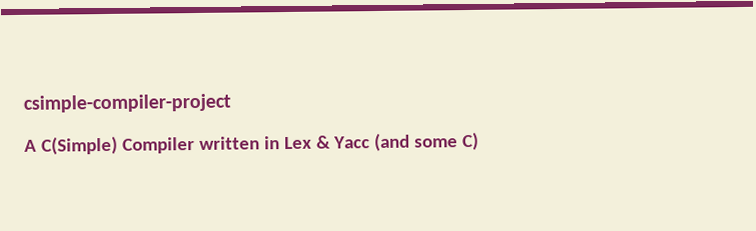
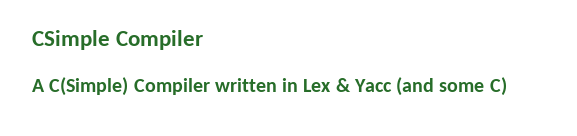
- csimple-compiler-project
+ CSimple Compiler

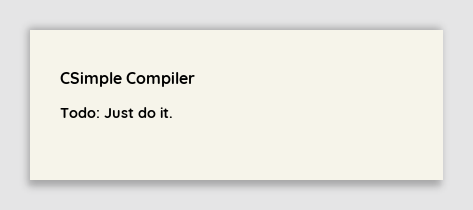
- A C(Simple) Compiler written in Lex & Yacc (and some C)
+ Todo: Just do it.

